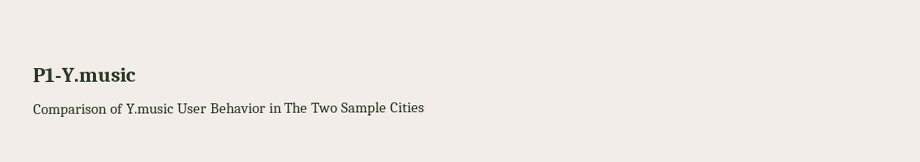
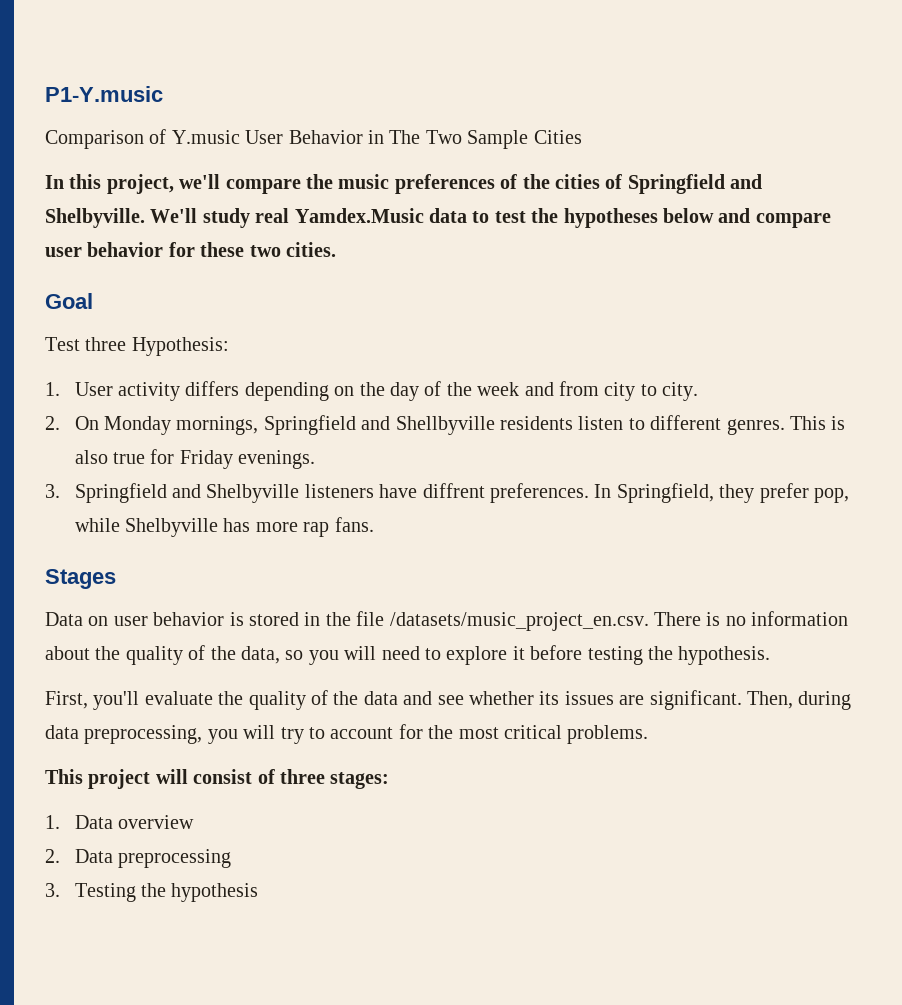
+ In this project, we'll compare the music preferences of the cities of Springfield and Shelbyville. We'll study real Yamdex.Music data to test the hypotheses below and compare user behavior for these two cities.
+ Goal
+ Test three Hypothesis:
+ 1. User activity differs depending on the day of the week and from city to city.
+ 2. On Monday mornings, Springfield and Shellbyville residents listen to different genres. This is also true for Friday evenings.
+ 3. Springfield and Shelbyville listeners have diffrent preferences. In Springfield, they prefer pop, while Shelbyville has more rap fans.
+ Stages
+ Data on user behavior is stored in the file /datasets/music_project_en.csv. There is no information about the quality of the data, so you will need to explore it before testing the hypothesis.
+ First, you'll evaluate the quality of the data and see whether its issues are significant. Then, during data preprocessing, you will try to account for the most critical problems.
+ This project will consist of three stages:
+ 1. Data overview
+ 2. Data preprocessing
+ 3. Testing the hypothesis

